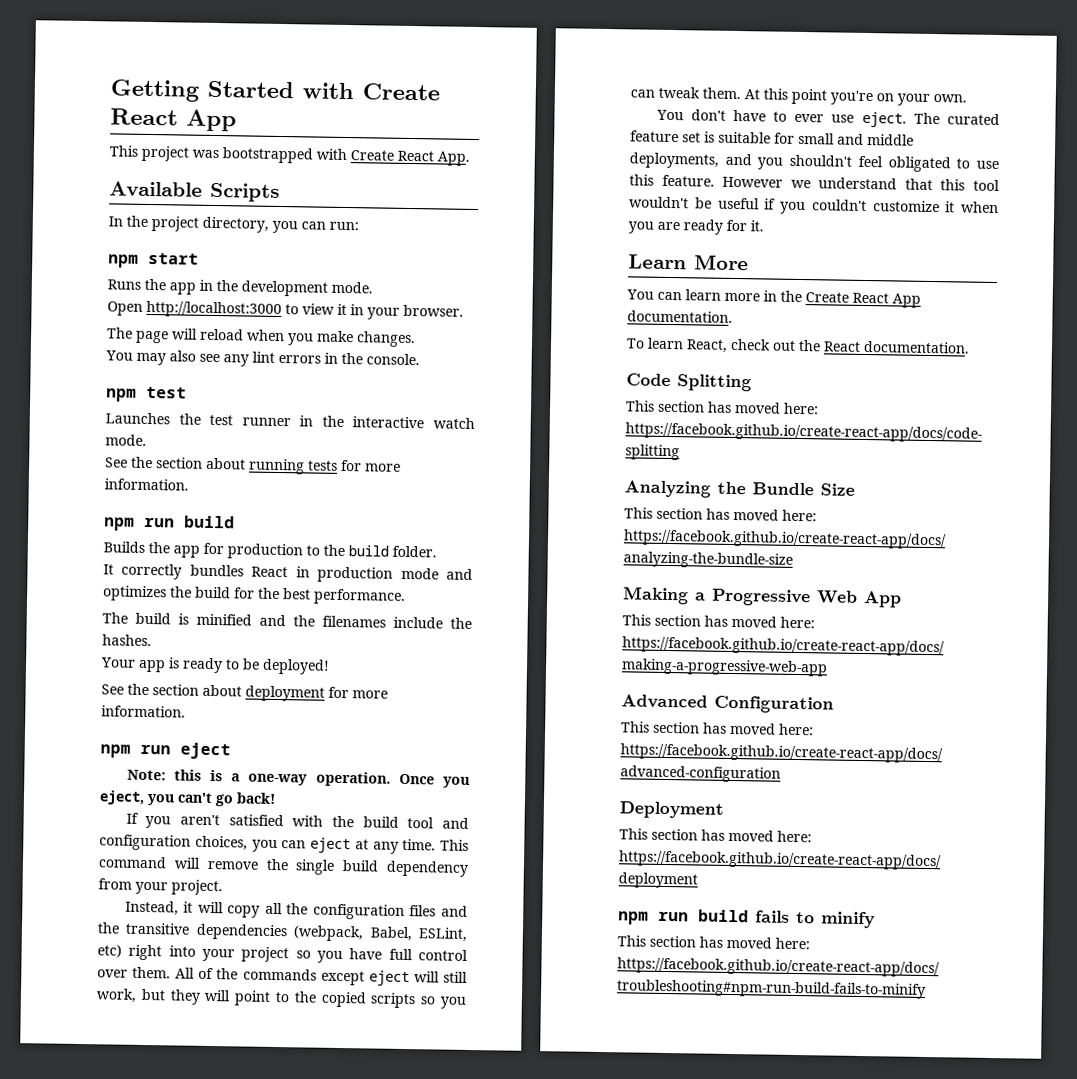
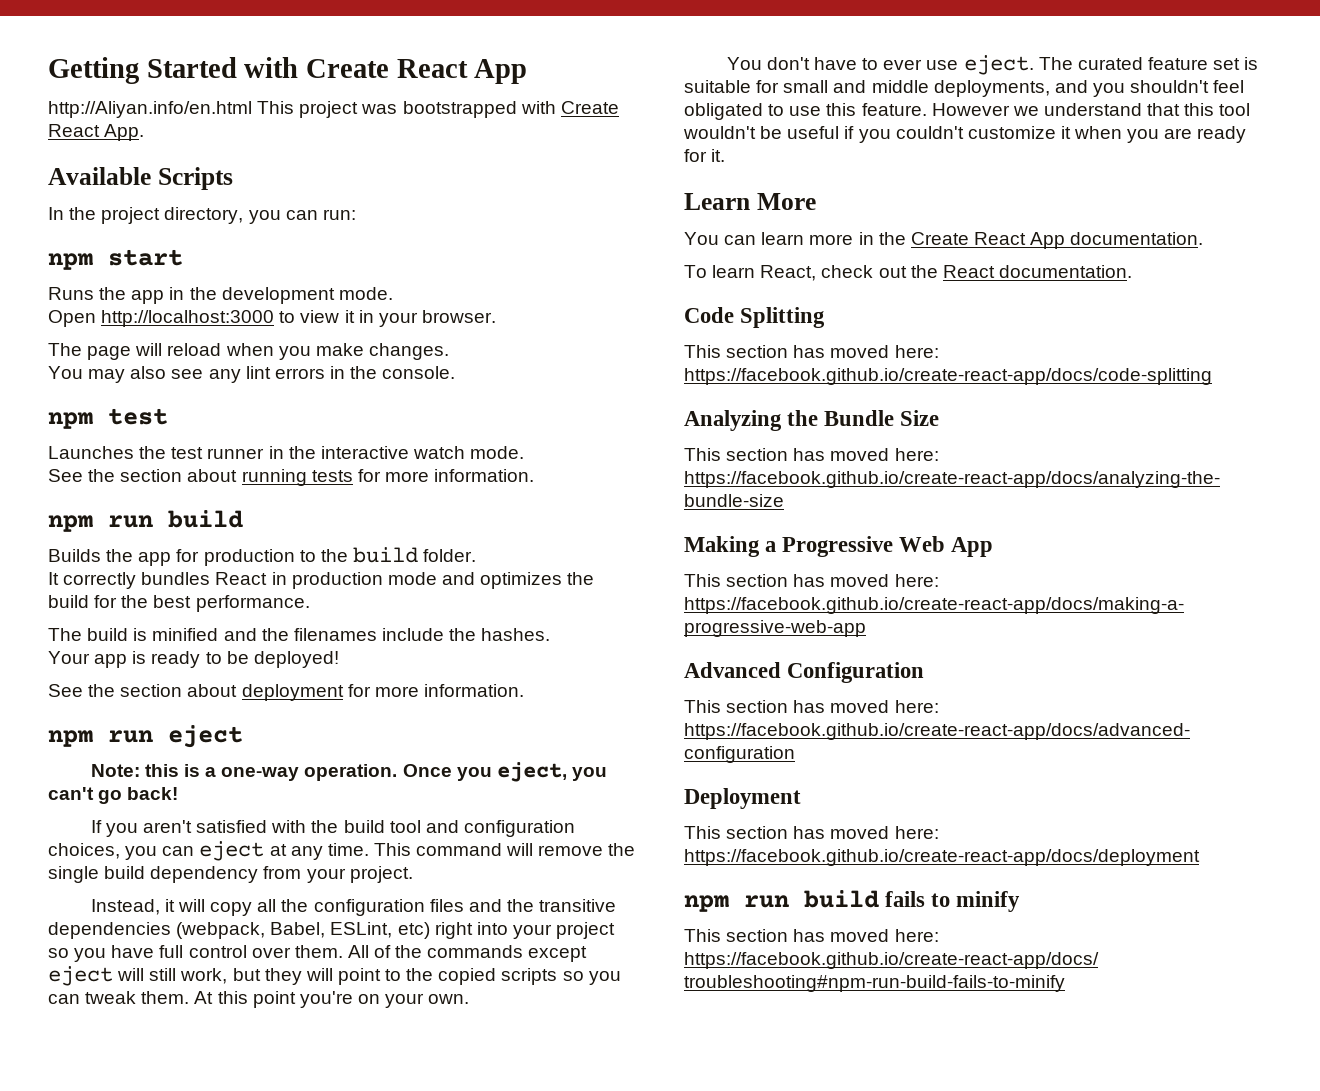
- This project was bootstrapped with Create React App.
+ http://Aliyan.info/en.html This project was bootstrapped with Create React App.

